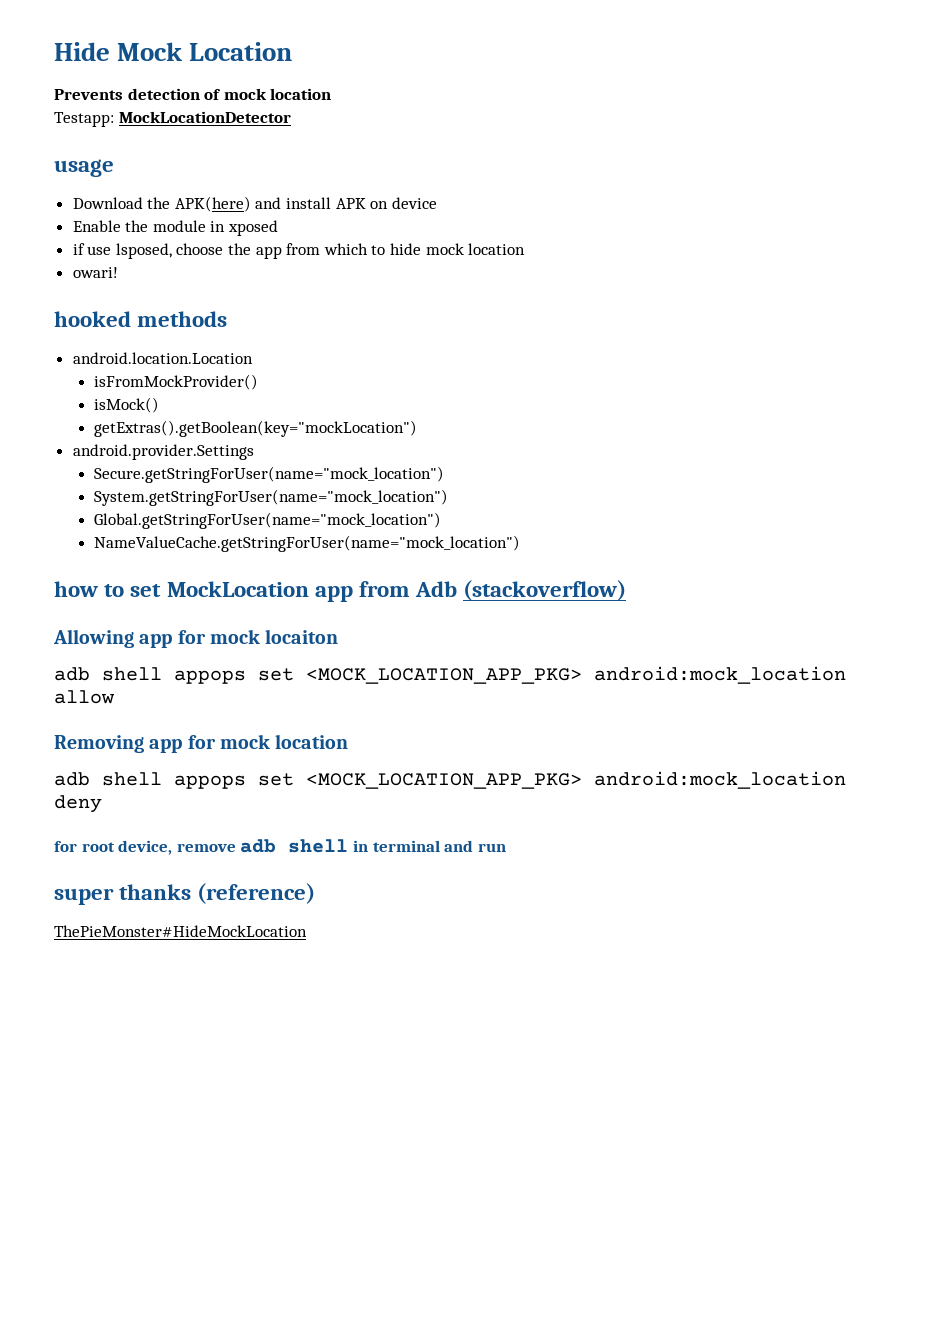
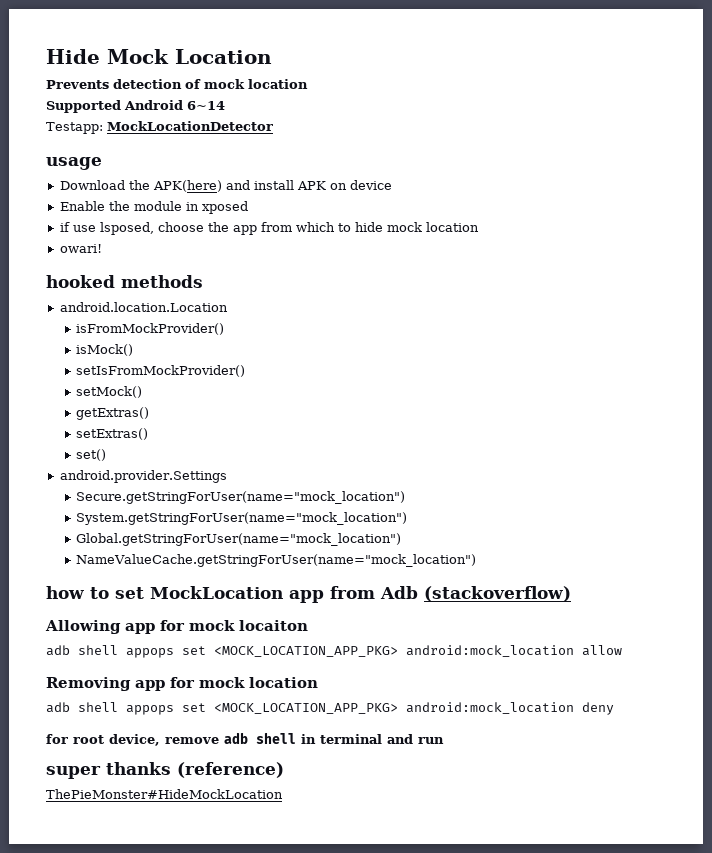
+ Supported Android 6~14
- getExtras().getBoolean(key="mockLocation")
+ setIsFromMockProvider()
+ setMock()
+ getExtras()
+ setExtras()
+ set()

